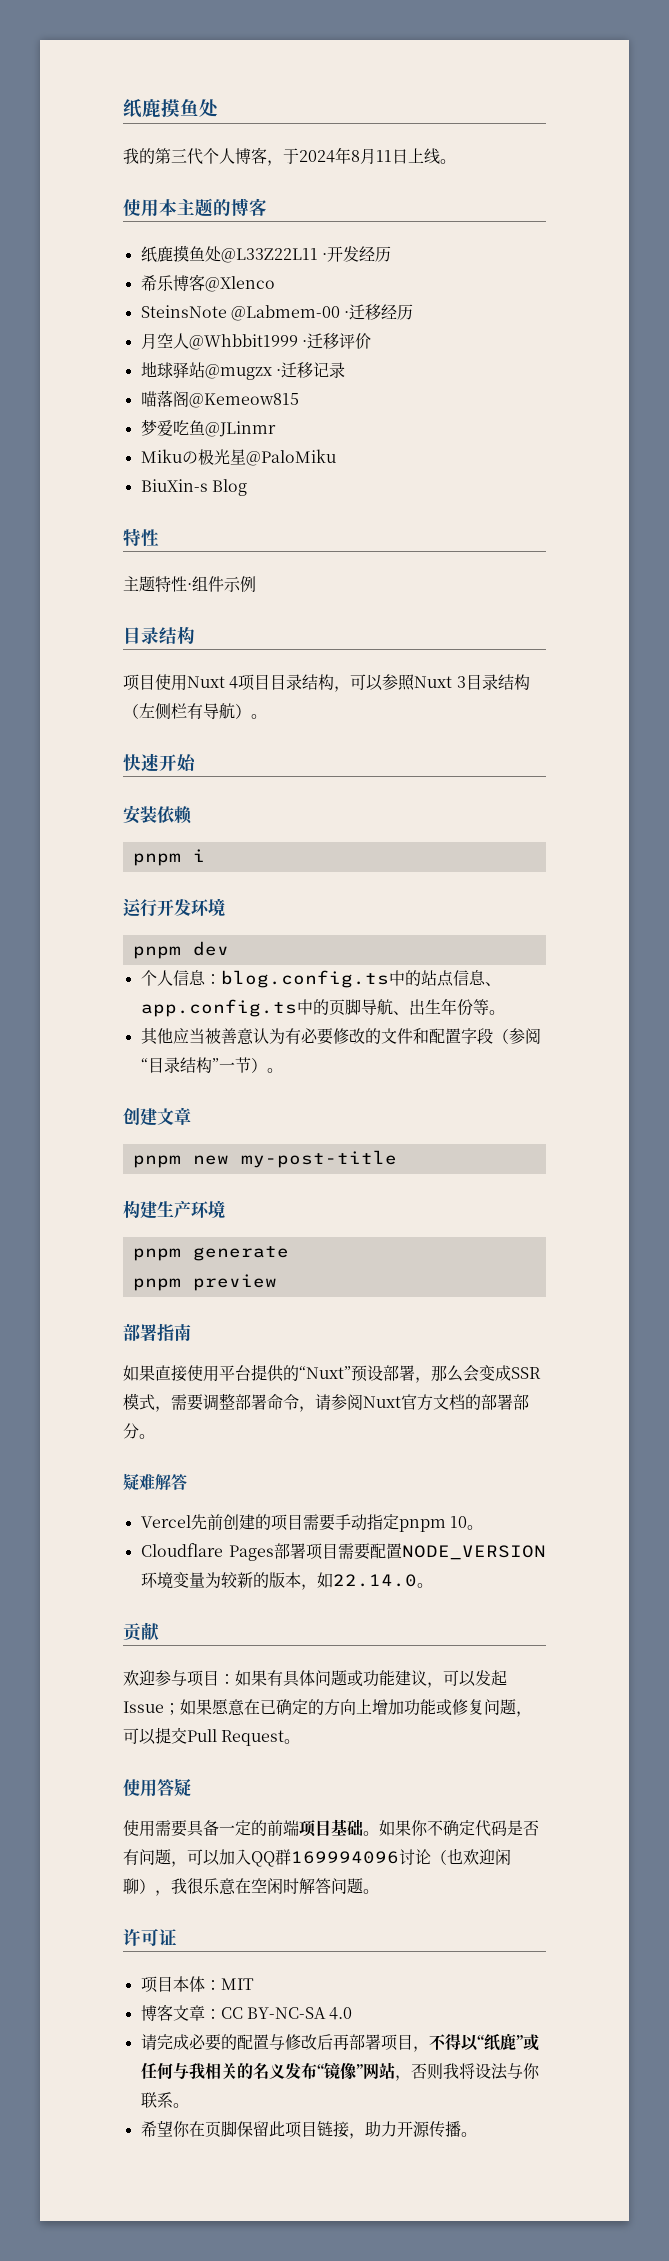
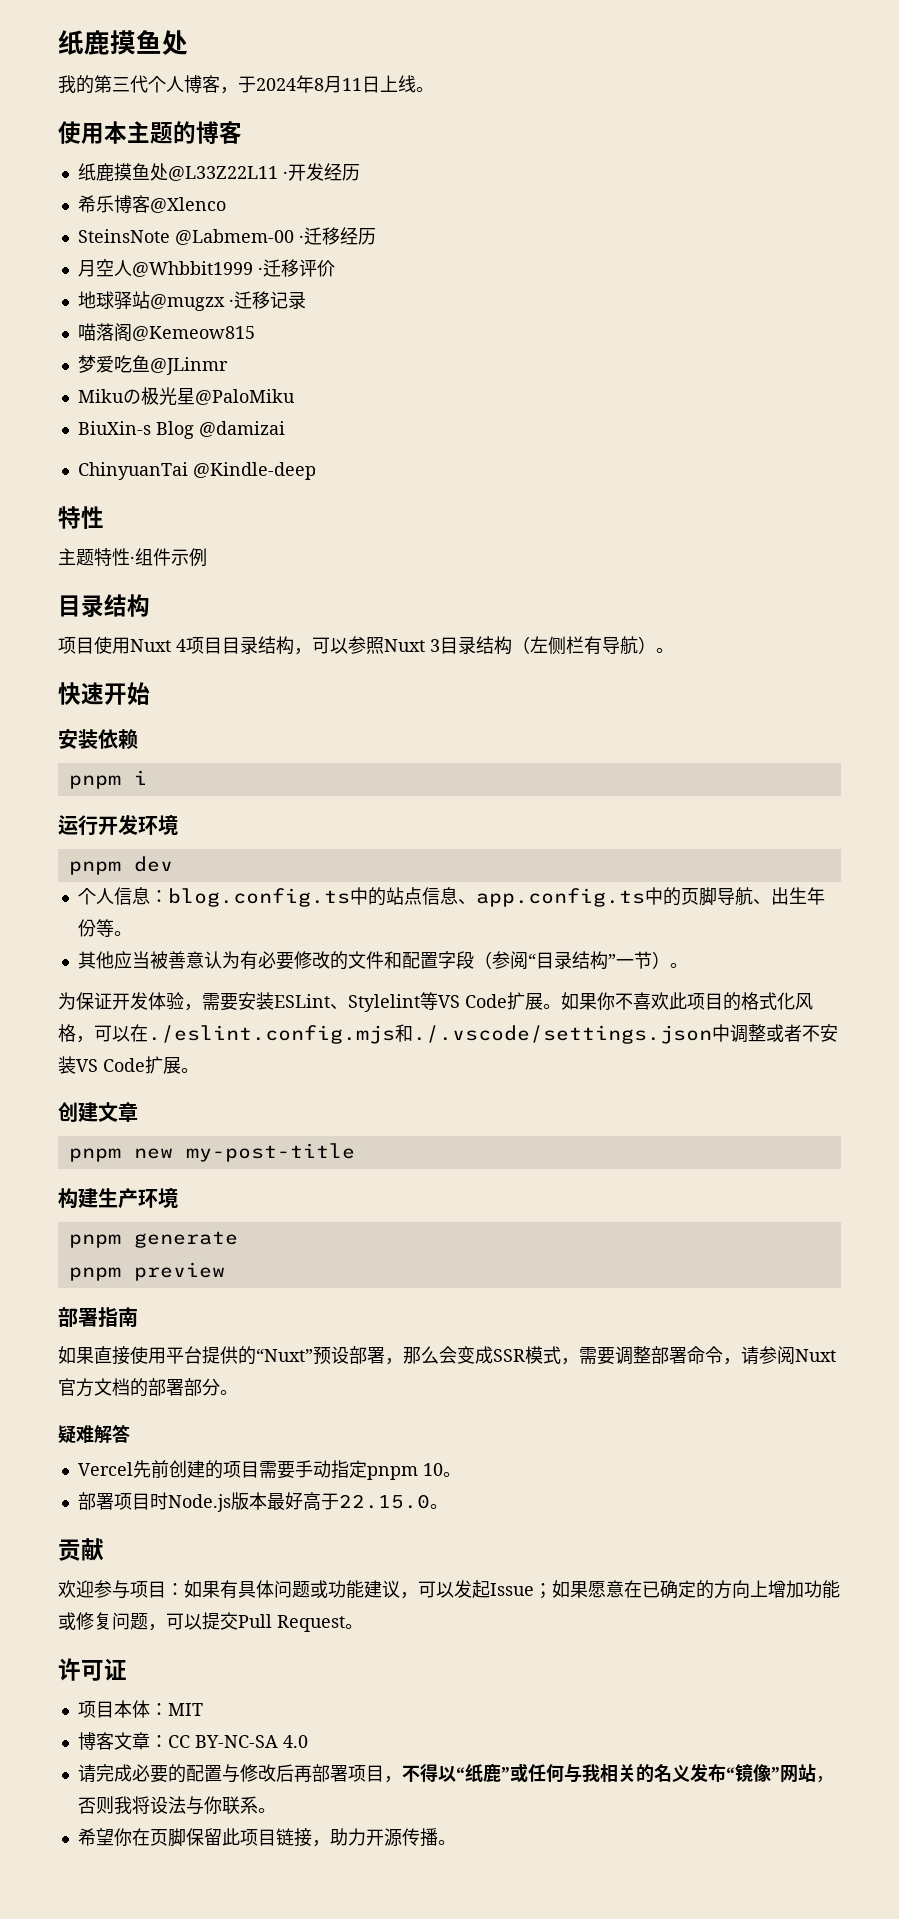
- BiuXin-s Blog
+ BiuXin-s Blog @damizai
+ ChinyuanTai @Kindle-deep
+ 为保证开发体验，需要安装ESLint、Stylelint等VS Code扩展。如果你不喜欢此项目的格式化风格，可以在./eslint.config.mjs和./.vscode/settings.json中调整或者不安装VS Code扩展。
- Cloudflare Pages部署项目需要配置NODE_VERSION环境变量为较新的版本，如22.14.0。
+ 部署项目时Node.js版本最好高于22.15.0。
- 使用答疑
- 使用需要具备一定的前端项目基础。如果你不确定代码是否有问题，可以加入QQ群169994096讨论（也欢迎闲聊），我很乐意在空闲时解答问题。

